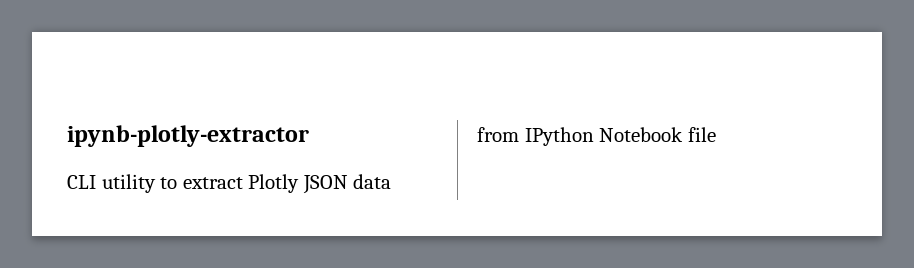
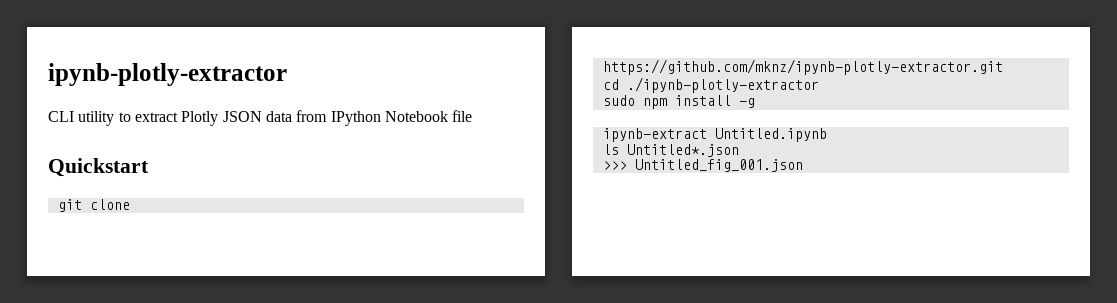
+ Quickstart
+ git clone https://github.com/mknz/ipynb-plotly-extractor.git
+ cd ./ipynb-plotly-extractor
+ sudo npm install -g
+ ipynb-extract Untitled.ipynb
+ ls Untitled*.json
+ >>> Untitled_fig_001.json

